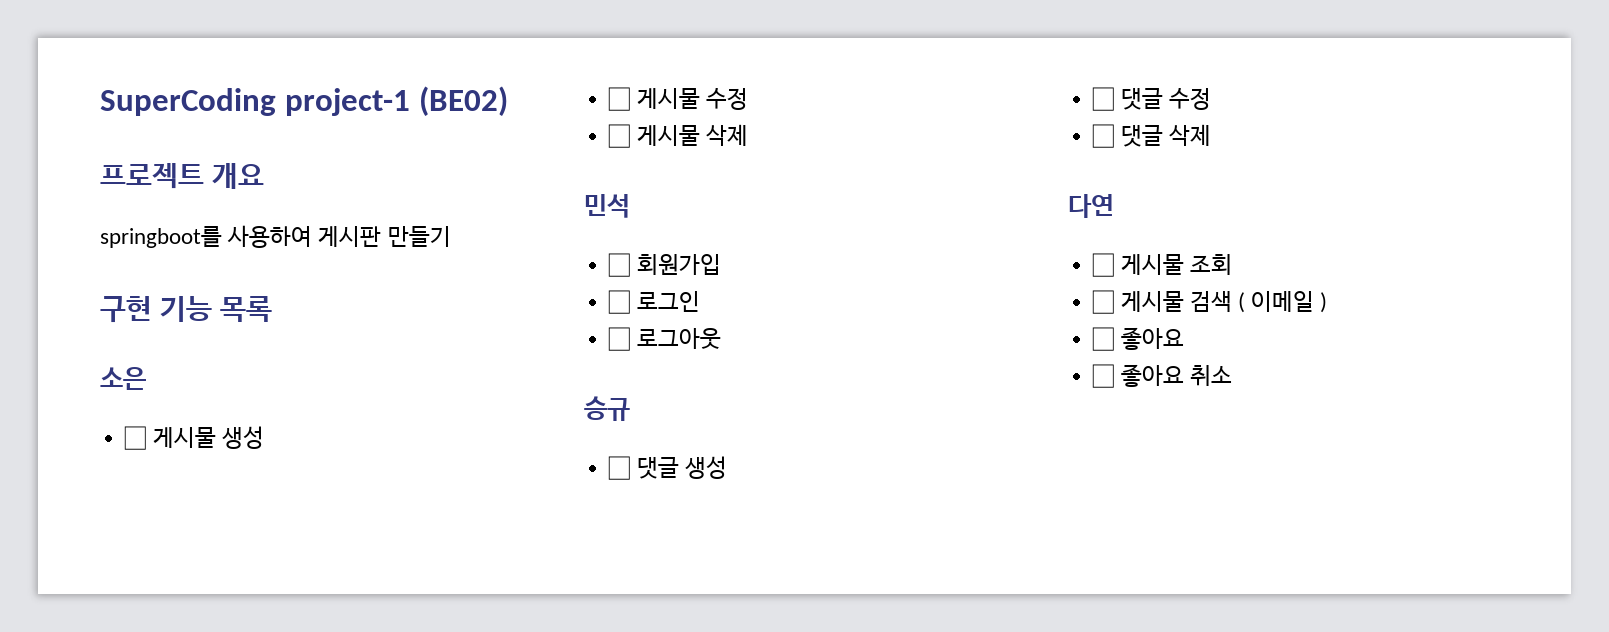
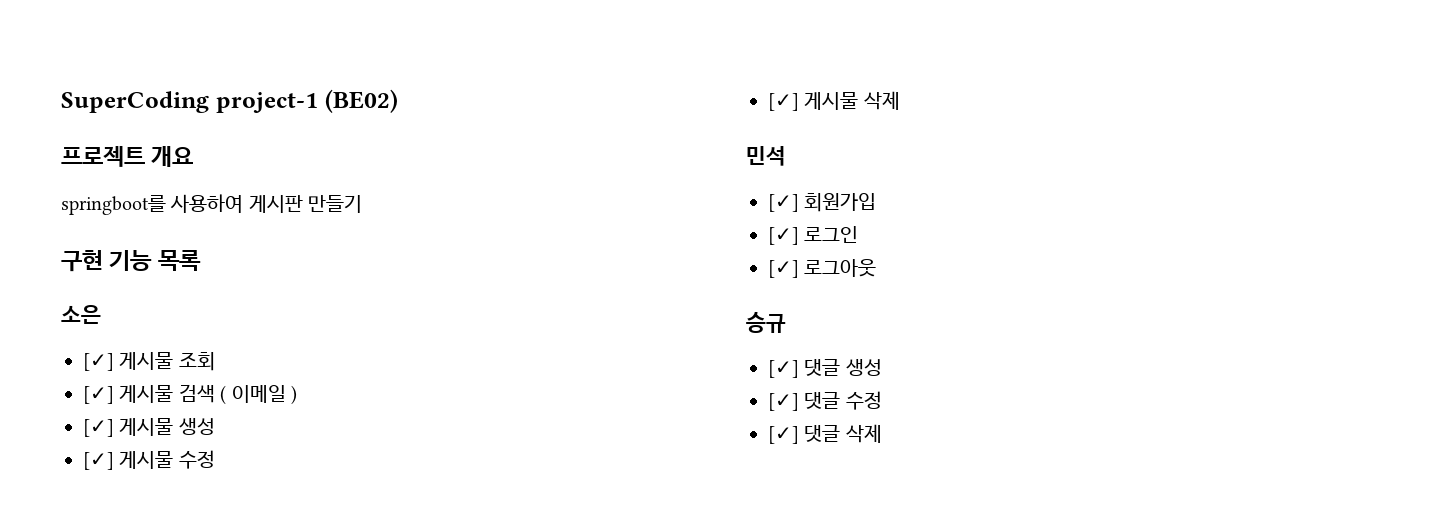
- ☐ 게시물 생성
- ☐ 게시물 수정
- ☐ 게시물 삭제
- 민석
- ☐ 회원가입
- ☐ 로그인
- ☐ 로그아웃
- 승규
- ☐ 댓글 생성
- ☐ 댓글 수정
- ☐ 댓글 삭제
- 다연
- ☐ 게시물 조회
+ [✓] 게시물 조회
- ☐ 게시물 검색 ( 이메일 )
- ☐ 좋아요
- ☐ 좋아요 취소
+ [✓] 게시물 검색 ( 이메일 )
+ [✓] 게시물 생성
+ [✓] 게시물 수정
+ [✓] 게시물 삭제
+ 민석
+ [✓] 회원가입
+ [✓] 로그인
+ [✓] 로그아웃
+ 승규
+ [✓] 댓글 생성
+ [✓] 댓글 수정
+ [✓] 댓글 삭제

